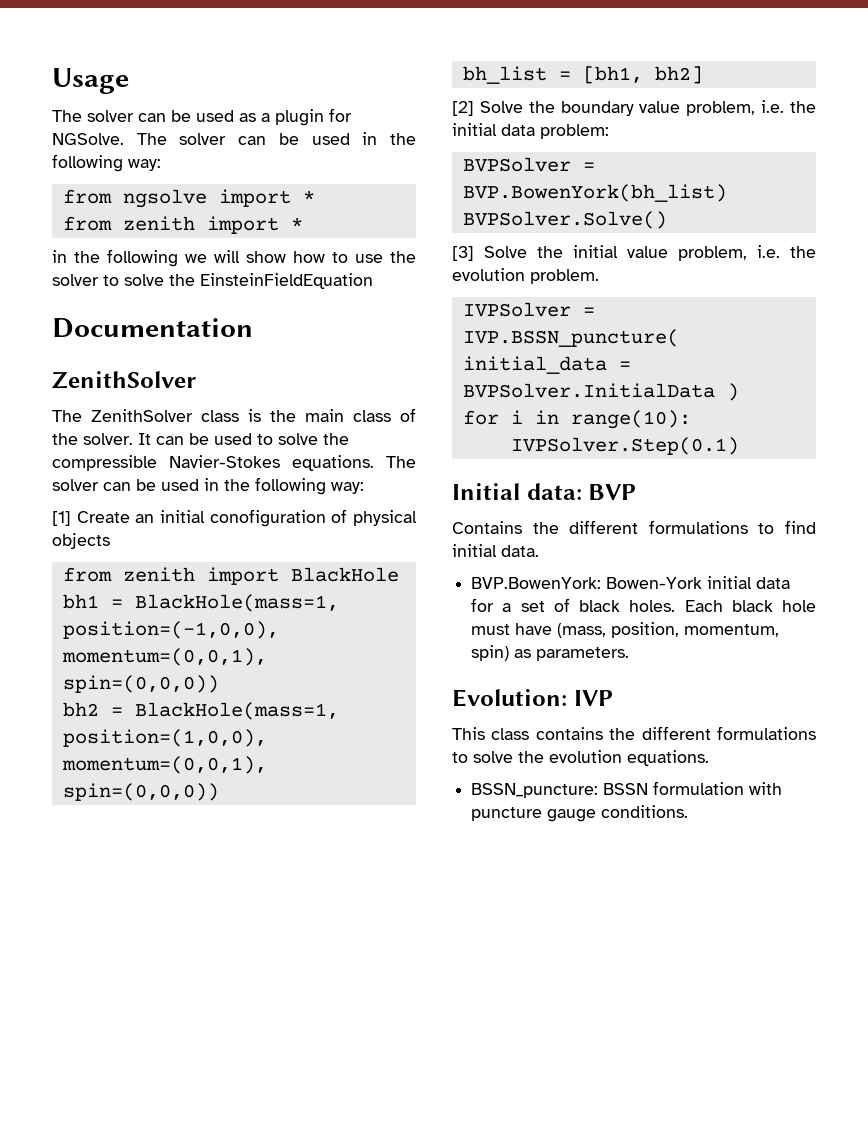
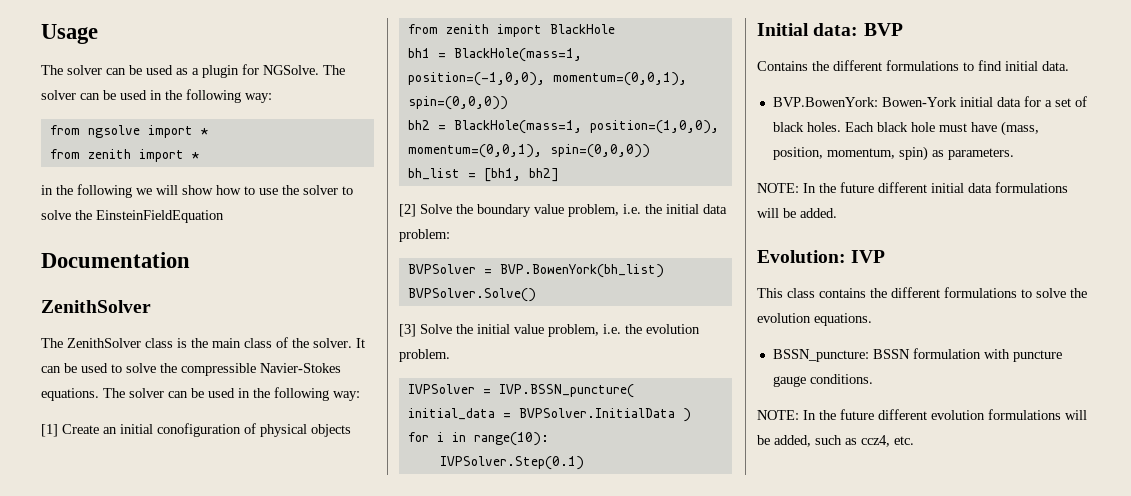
+ NOTE: In the future different initial data formulations will be added.
+ NOTE: In the future different evolution formulations will be added, such as ccz4, etc.

